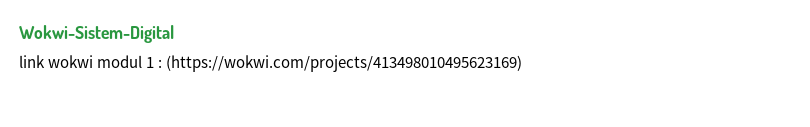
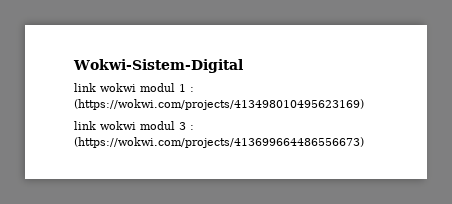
+ link wokwi modul 3 : (https://wokwi.com/projects/413699664486556673)

